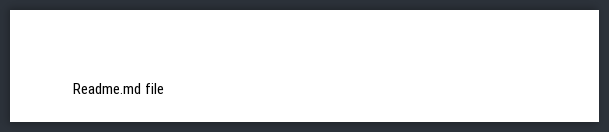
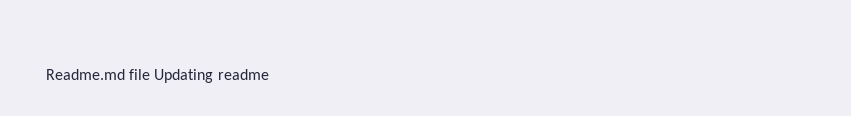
- Readme.md file
+ Readme.md file Updating readme

